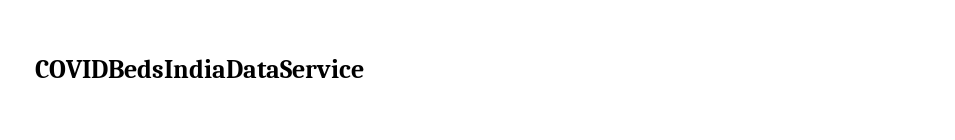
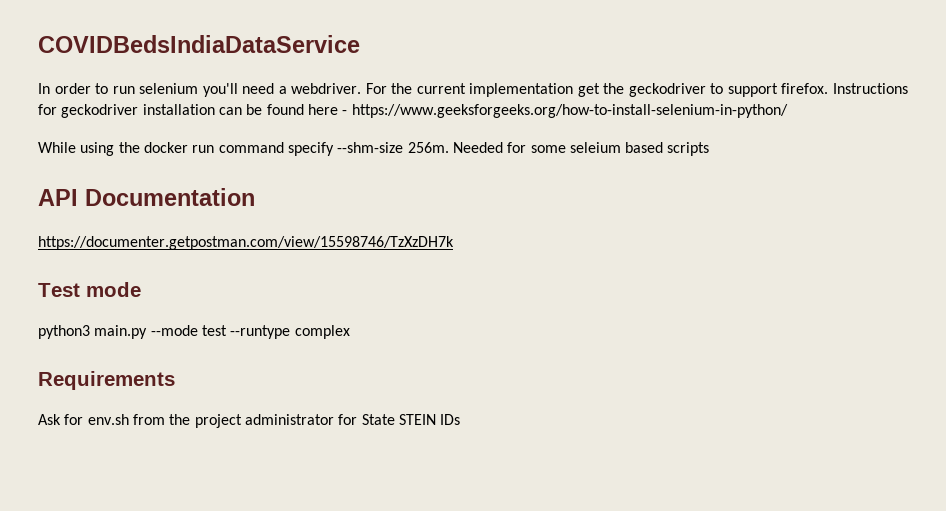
+ In order to run selenium you'll need a webdriver. For the current implementation get the geckodriver to support firefox. Instructions for geckodriver installation can be found here - https://www.geeksforgeeks.org/how-to-install-selenium-in-python/
+ While using the docker run command specify --shm-size 256m. Needed for some seleium based scripts
+ API Documentation
+ https://documenter.getpostman.com/view/15598746/TzXzDH7k
+ Test mode
+ python3 main.py --mode test --runtype complex
+ Requirements
+ Ask for env.sh from the project administrator for State STEIN IDs

